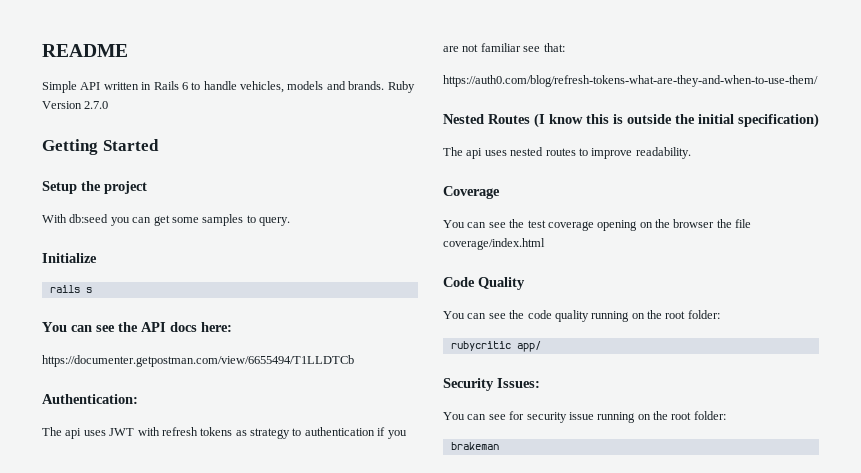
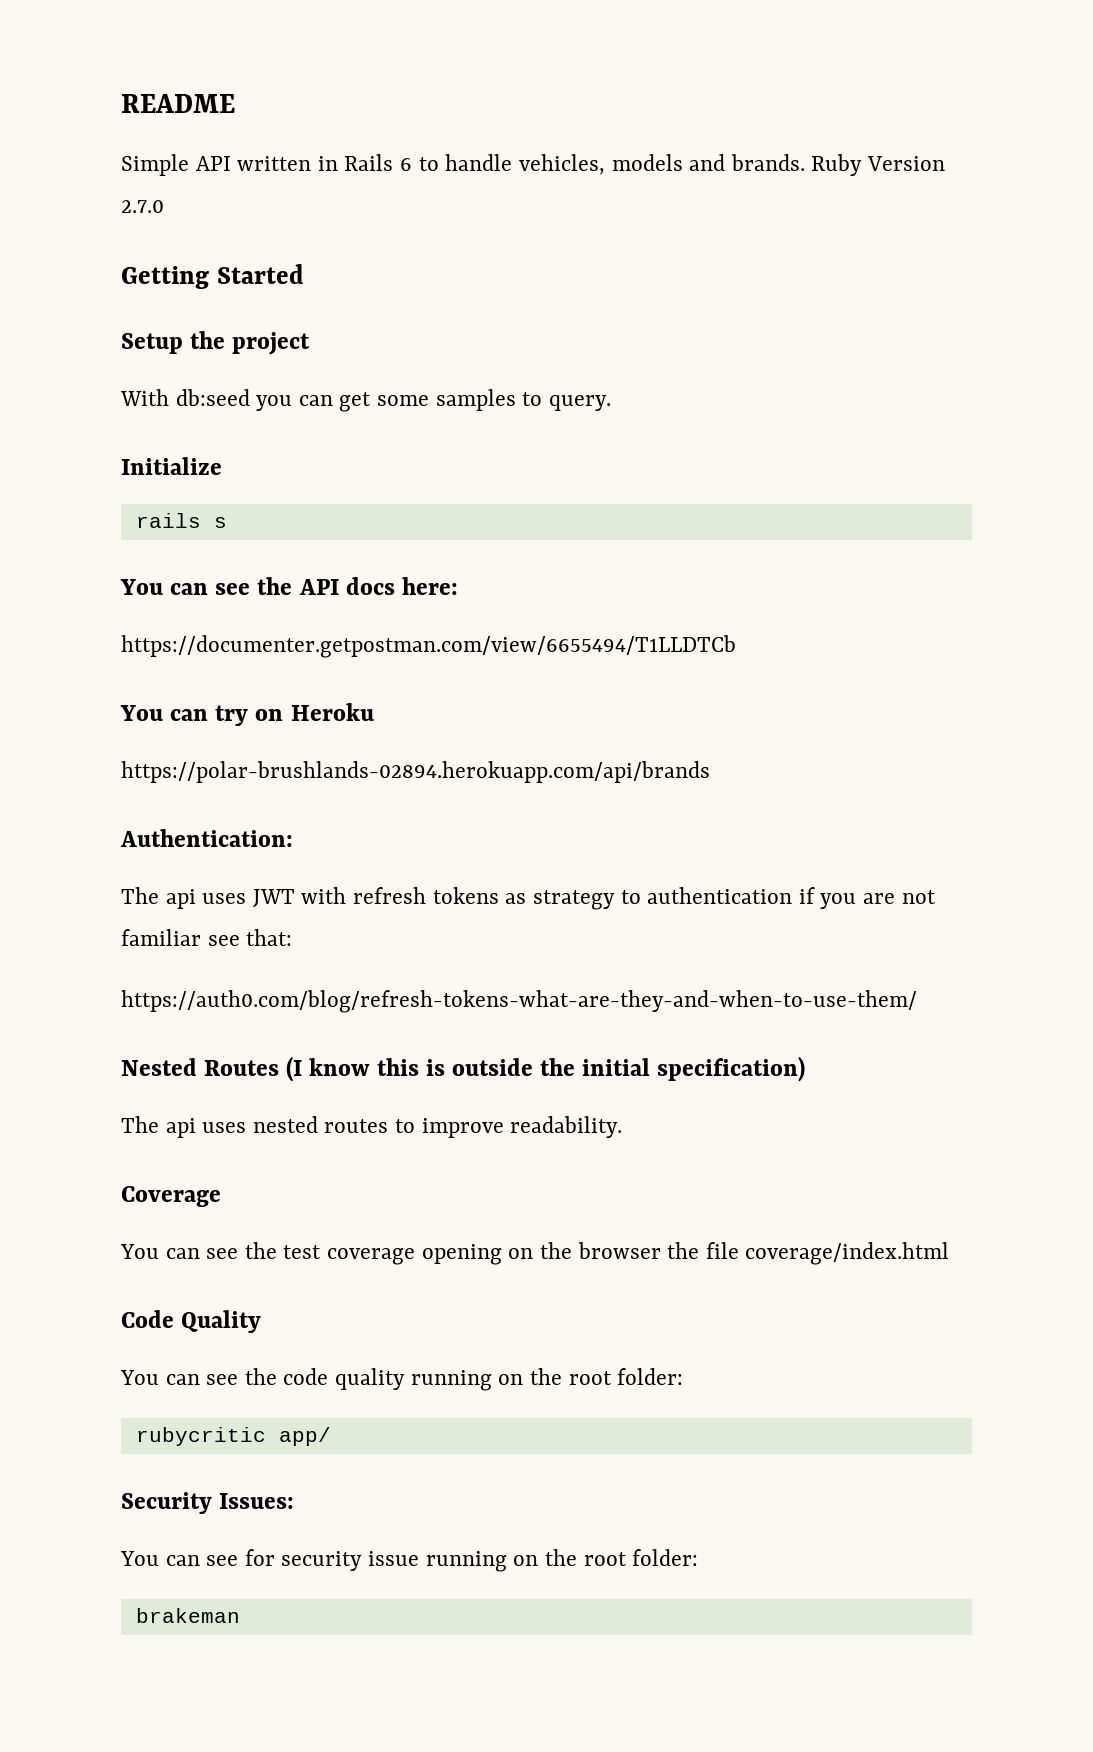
+ You can try on Heroku
+ https://polar-brushlands-02894.herokuapp.com/api/brands

